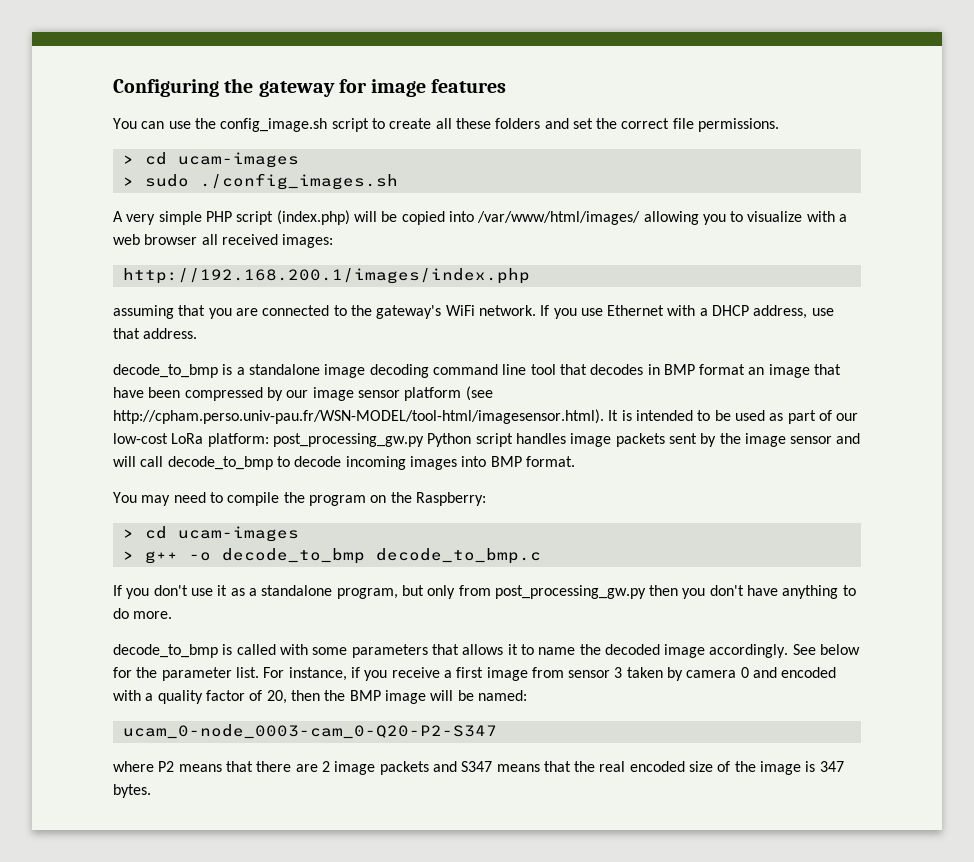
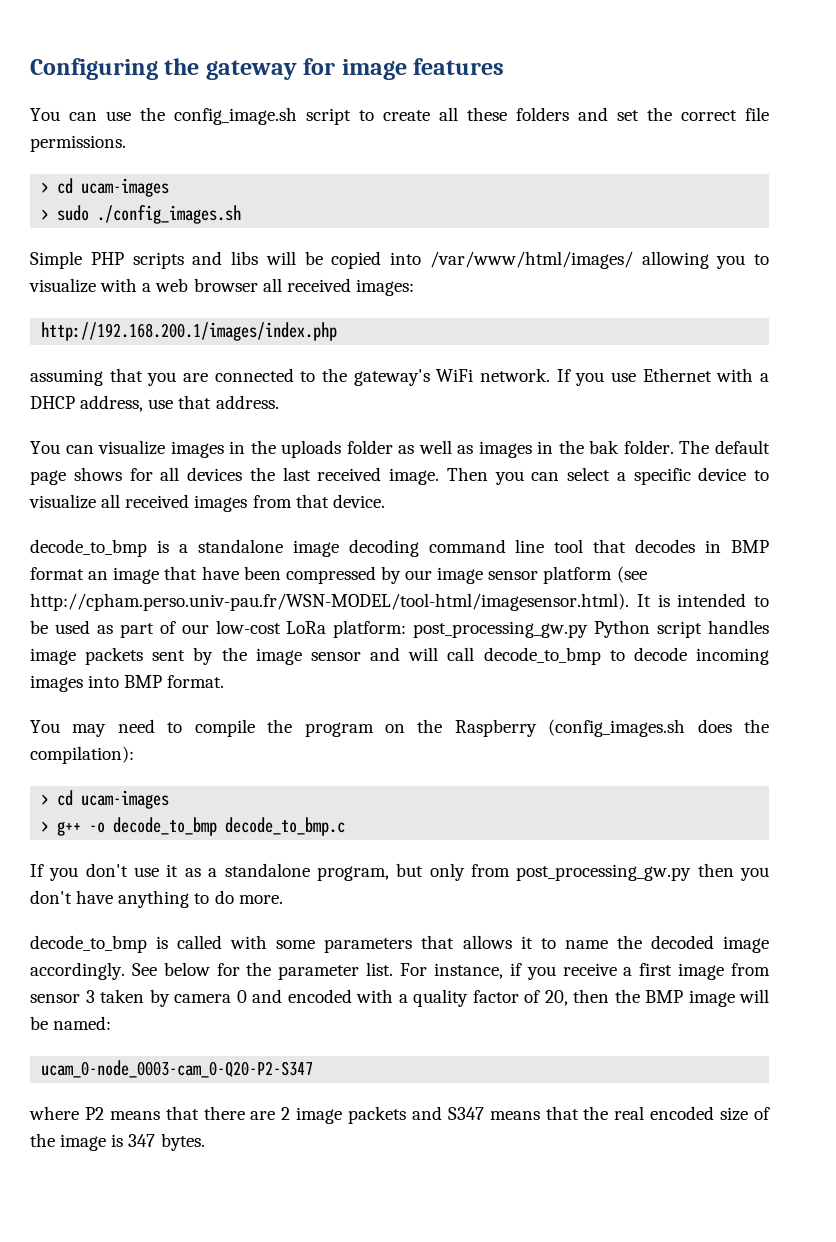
- A very simple PHP script (index.php) will be copied into /var/www/html/images/ allowing you to visualize with a web browser all received images:
+ Simple PHP scripts and libs will be copied into /var/www/html/images/ allowing you to visualize with a web browser all received images:
+ You can visualize images in the uploads folder as well as images in the bak folder. The default page shows for all devices the last received image. Then you can select a specific device to visualize all received images from that device.
- You may need to compile the program on the Raspberry:
+ You may need to compile the program on the Raspberry (config_images.sh does the compilation):

